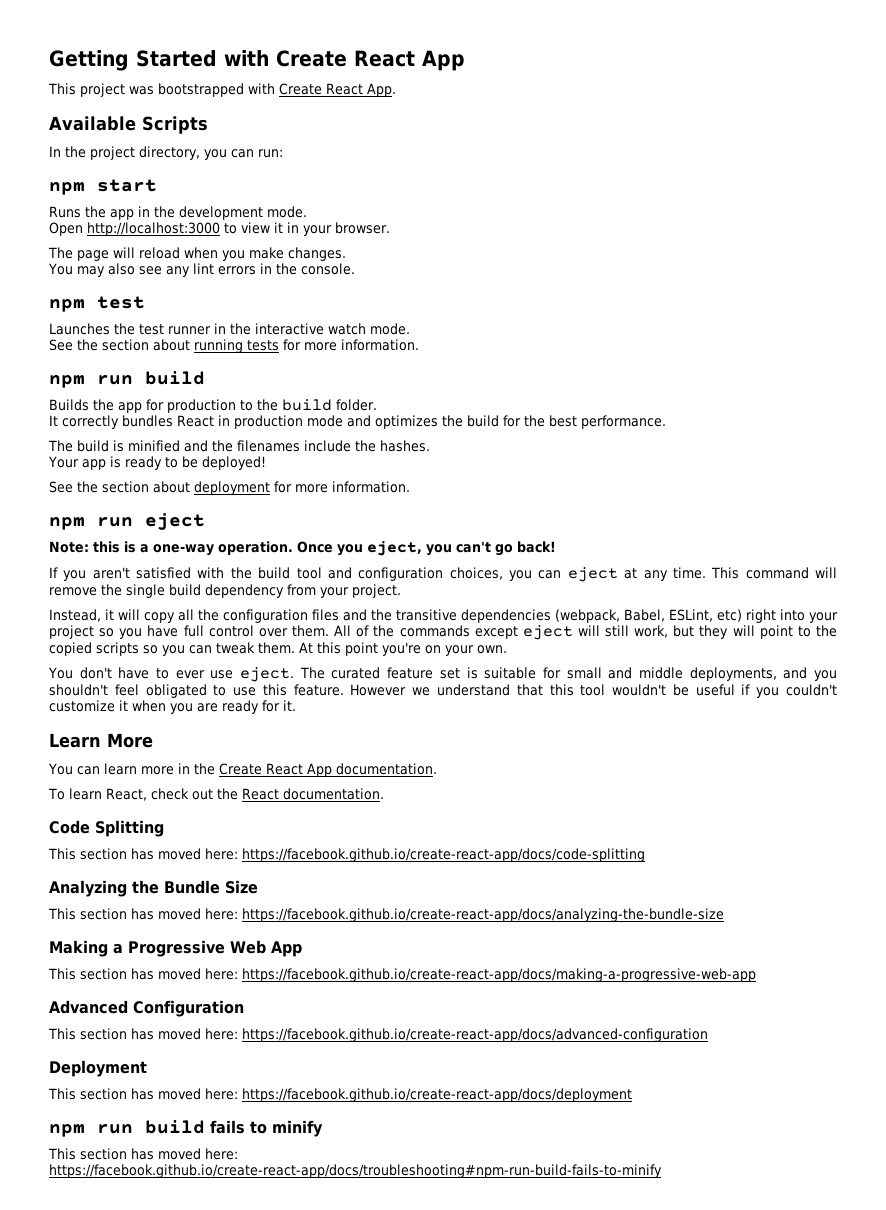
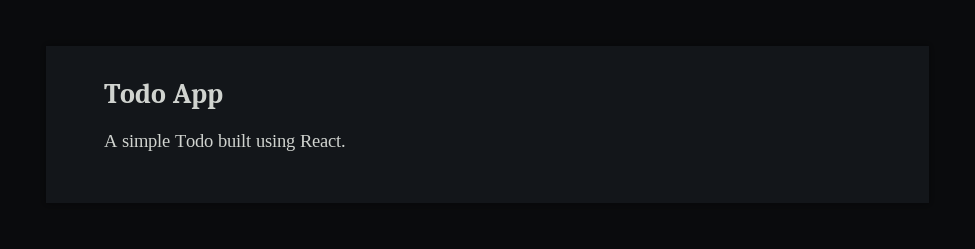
- Getting Started with Create React App
- This project was bootstrapped with Create React App.
- Available Scripts
- In the project directory, you can run:
- npm start
- Runs the app in the development mode.
- Open http://localhost:3000 to view it in your browser.
- The page will reload when you make changes.
- You may also see any lint errors in the console.
- npm test
- Launches the test runner in the interactive watch mode.
- See the section about running tests for more information.
- npm run build
- Builds the app for production to the build folder.
- It correctly bundles React in production mode and optimizes the build for the best performance.
- The build is minified and the filenames include the hashes.
- Your app is ready to be deployed!
- See the section about deployment for more information.
- npm run eject
- Note: this is a one-way operation. Once you eject, you can't go back!
- If you aren't satisfied with the build tool and configuration choices, you can eject at any time. This command will remove the single build dependency from your project.
- Instead, it will copy all the configuration files and the transitive dependencies (webpack, Babel, ESLint, etc) right into your project so you have full control over them. All of the commands except eject will still work, but they will point to the copied scripts so you can tweak them. At this point you're on your own.
- You don't have to ever use eject. The curated feature set is suitable for small and middle deployments, and you shouldn't feel obligated to use this feature. However we understand that this tool wouldn't be useful if you couldn't customize it when you are ready for it.
- Learn More
- You can learn more in the Create React App documentation.
- To learn React, check out the React documentation.
- Code Splitting
- This section has moved here: https://facebook.github.io/create-react-app/docs/code-splitting
- Analyzing the Bundle Size
- This section has moved here: https://facebook.github.io/create-react-app/docs/analyzing-the-bundle-size
- Making a Progressive Web App
- This section has moved here: https://facebook.github.io/create-react-app/docs/making-a-progressive-web-app
- Advanced Configuration
- This section has moved here: https://facebook.github.io/create-react-app/docs/advanced-configuration
- Deployment
- This section has moved here: https://facebook.github.io/create-react-app/docs/deployment
- npm run build fails to minify
- This section has moved here: https://facebook.github.io/create-react-app/docs/troubleshooting#npm-run-build-fails-to-minify
+ Todo App
+ A simple Todo built using React.

